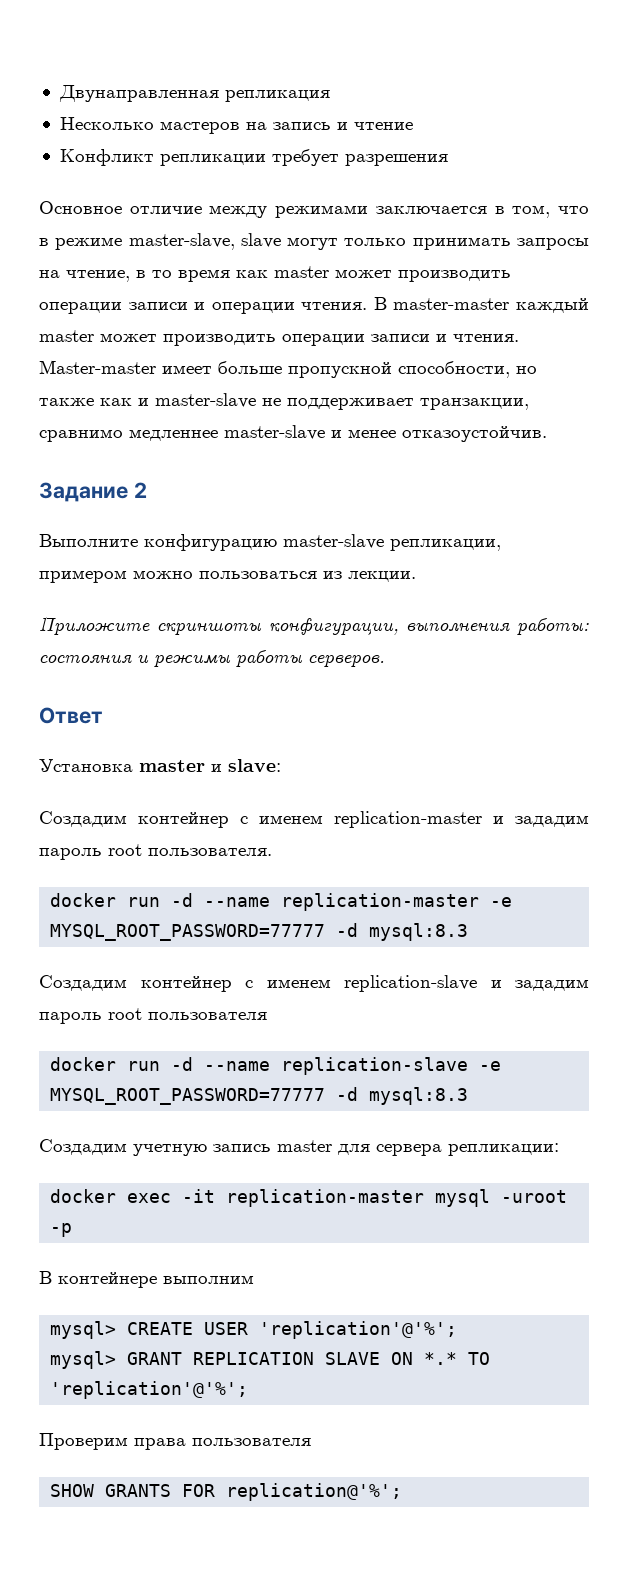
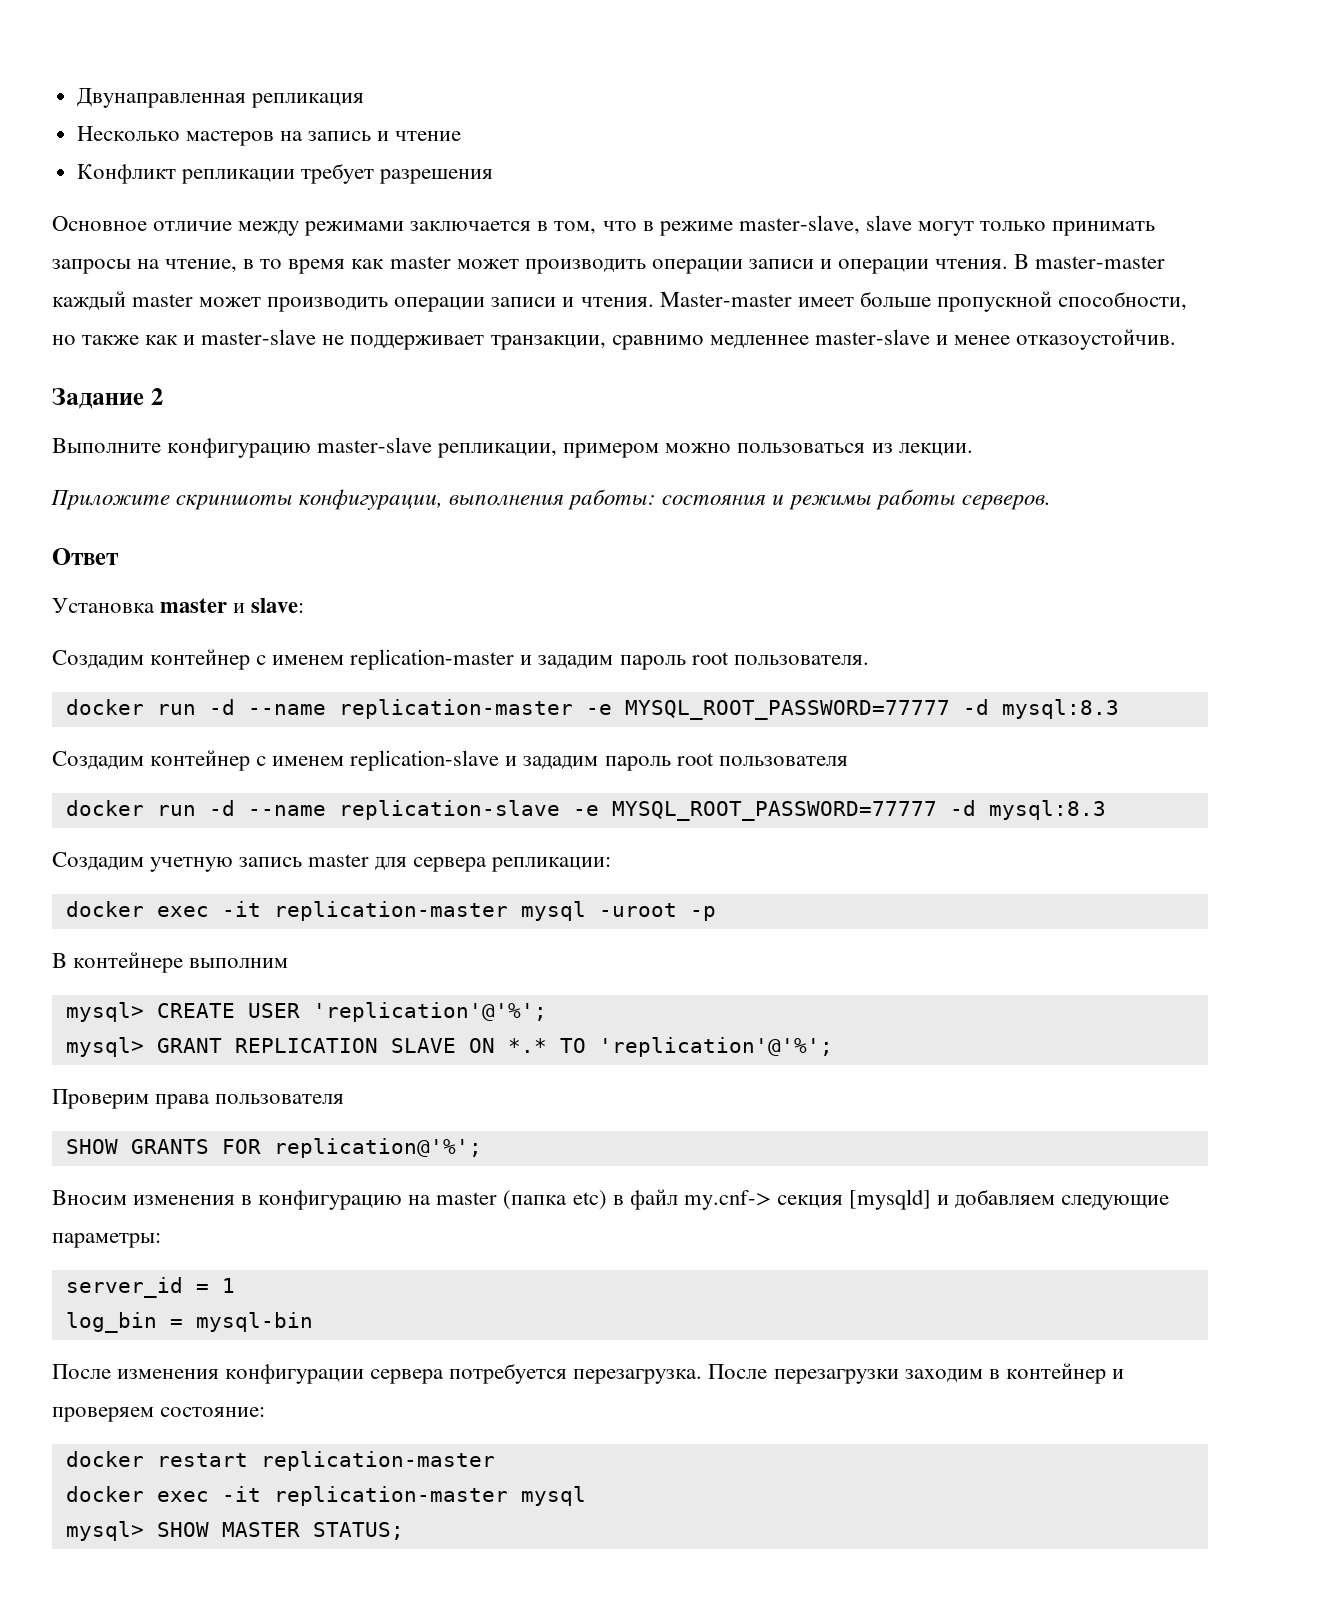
+ Вносим изменения в конфигурацию на master (папка etc) в файл my.cnf-> секция [mysqld] и добавляем следующие параметры:
+ server_id = 1
+ log_bin = mysql-bin
+ После изменения конфигурации сервера потребуется перезагрузка. После перезагрузки заходим в контейнер и проверяем состояние:
+ docker restart replication-master
+ docker exec -it replication-master mysql
+ mysql> SHOW MASTER STATUS;

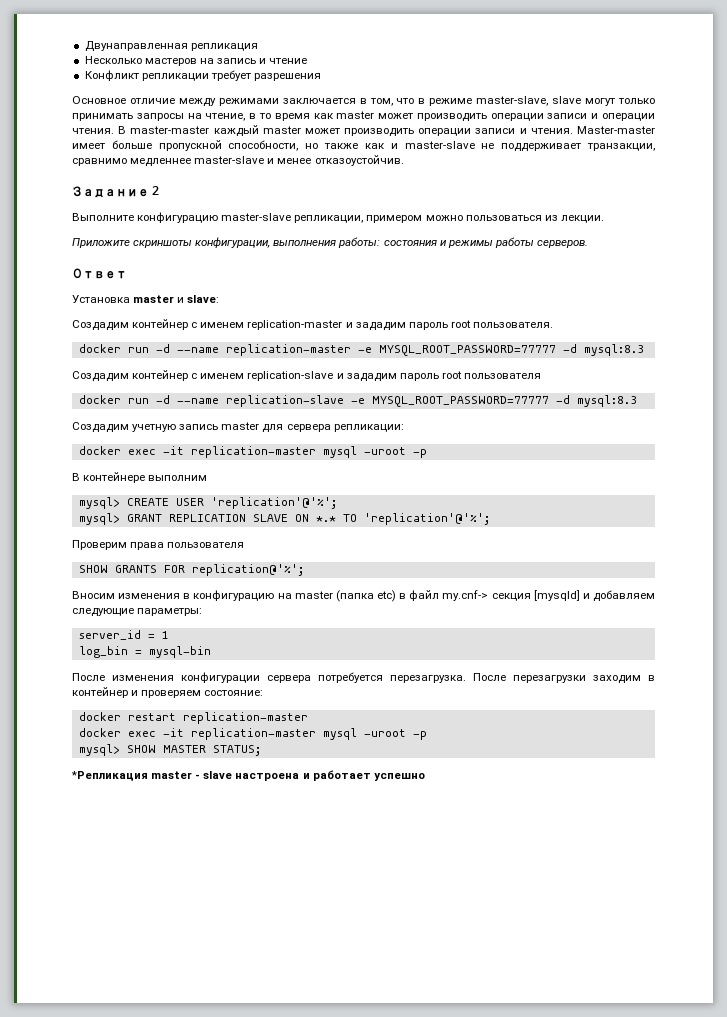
  docker restart replication-master
- docker exec -it replication-master mysql
+ docker exec -it replication-master mysql -uroot -p
+ *Репликация master - slave настроена и работает успешно

